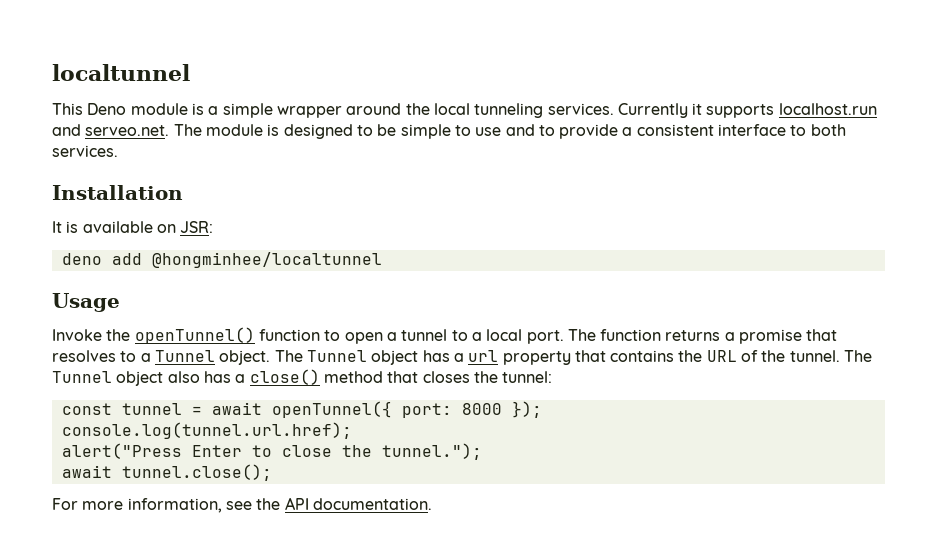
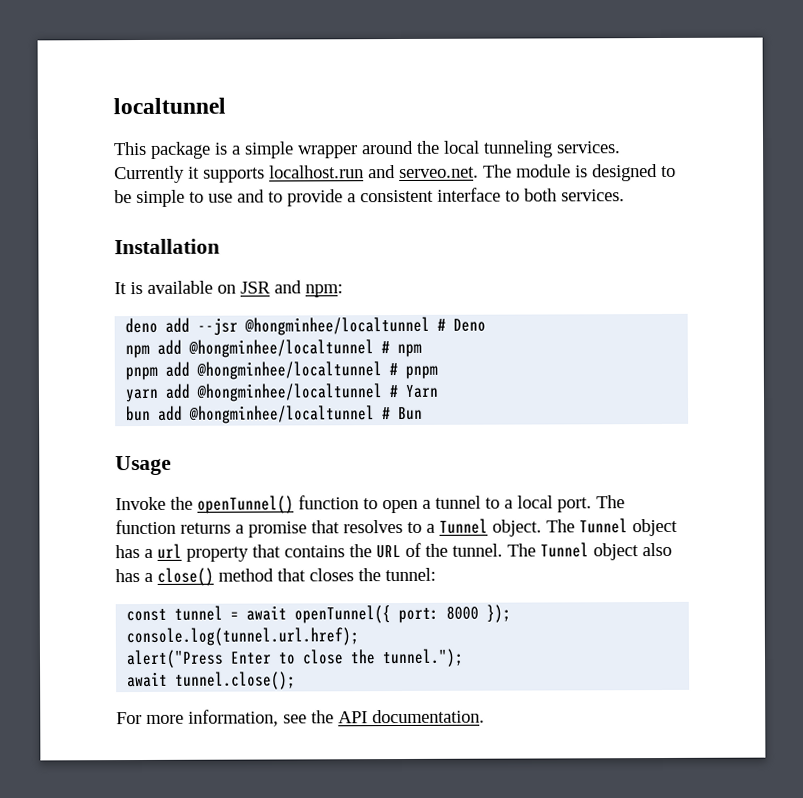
- This Deno module is a simple wrapper around the local tunneling services.
+ This package is a simple wrapper around the local tunneling services.
- It is available on JSR:
+ It is available on JSR and npm:
- deno add @hongminhee/localtunnel
+ deno add --jsr @hongminhee/localtunnel # Deno
+ npm add @hongminhee/localtunnel # npm
+ pnpm add @hongminhee/localtunnel # pnpm
+ yarn add @hongminhee/localtunnel # Yarn
+ bun add @hongminhee/localtunnel # Bun

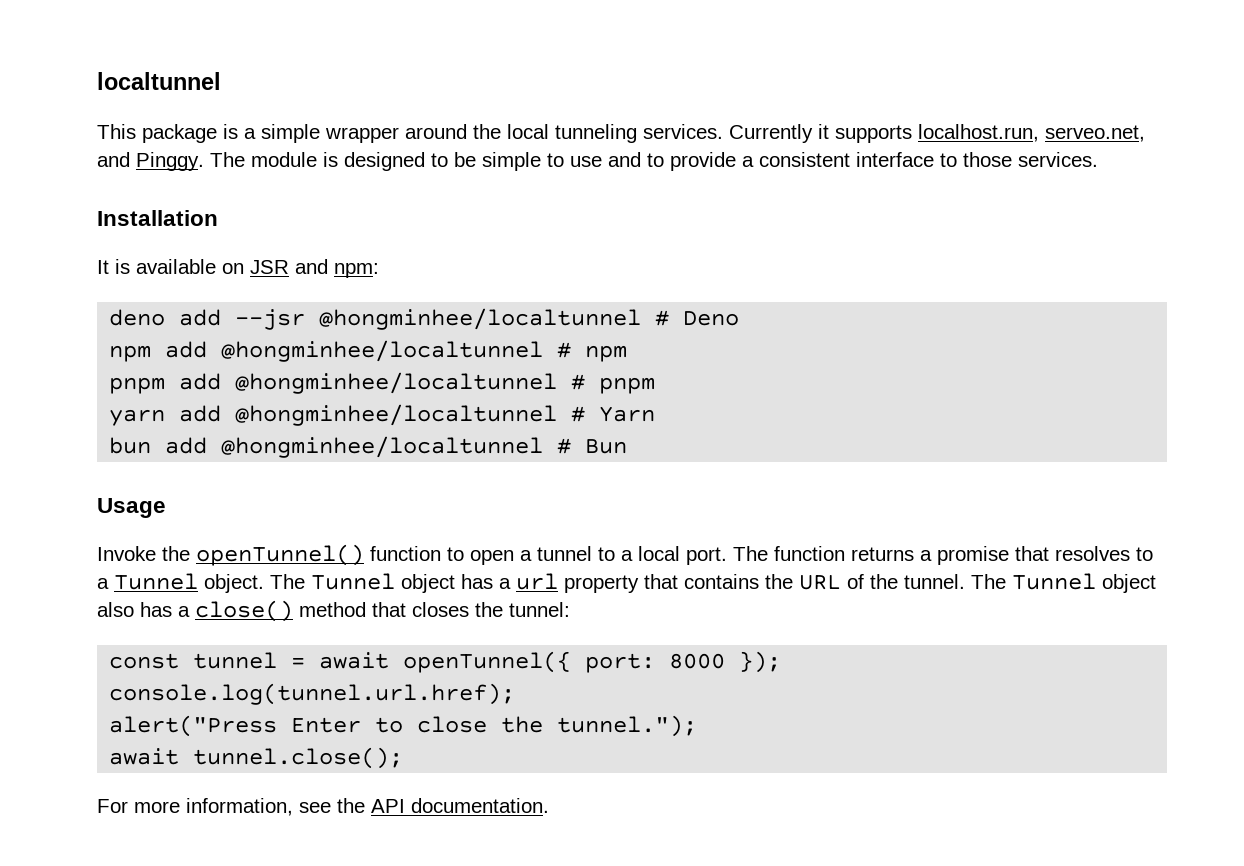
- Currently it supports localhost.run and serveo.net. The module is designed to be simple to use and to provide a consistent interface to both services.
+ Currently it supports localhost.run, serveo.net, and Pinggy. The module is designed to be simple to use and to provide a consistent interface to those services.

